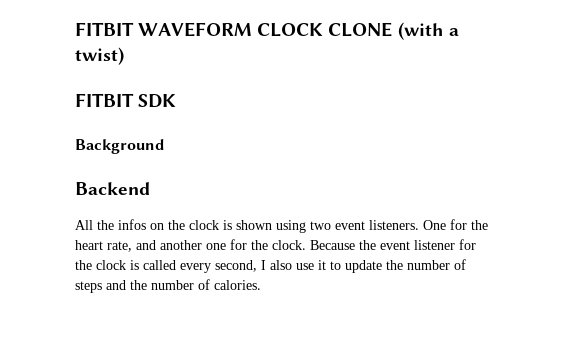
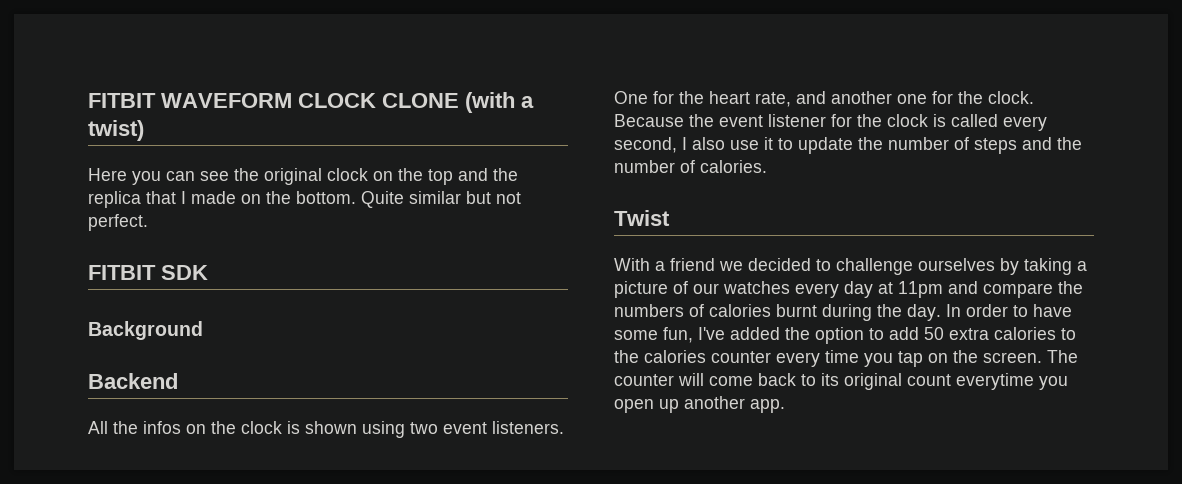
+ Here you can see the original clock on the top and the replica that I made on the bottom. Quite similar but not perfect.
+ Twist
+ With a friend we decided to challenge ourselves by taking a picture of our watches every day at 11pm and compare the numbers of calories burnt during the day. In order to have some fun, I've added the option to add 50 extra calories to the calories counter every time you tap on the screen. The counter will come back to its original count everytime you open up another app.

